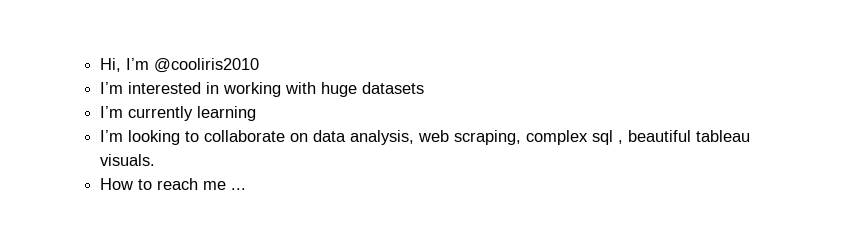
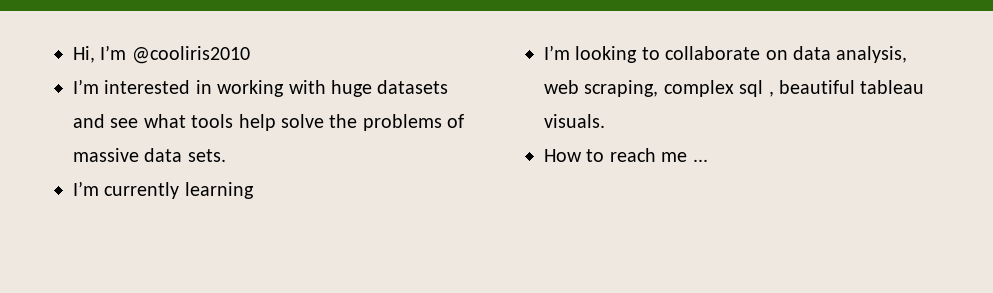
- I’m interested in working with huge datasets
+ I’m interested in working with huge datasets and see what tools help solve the problems of massive data sets.

